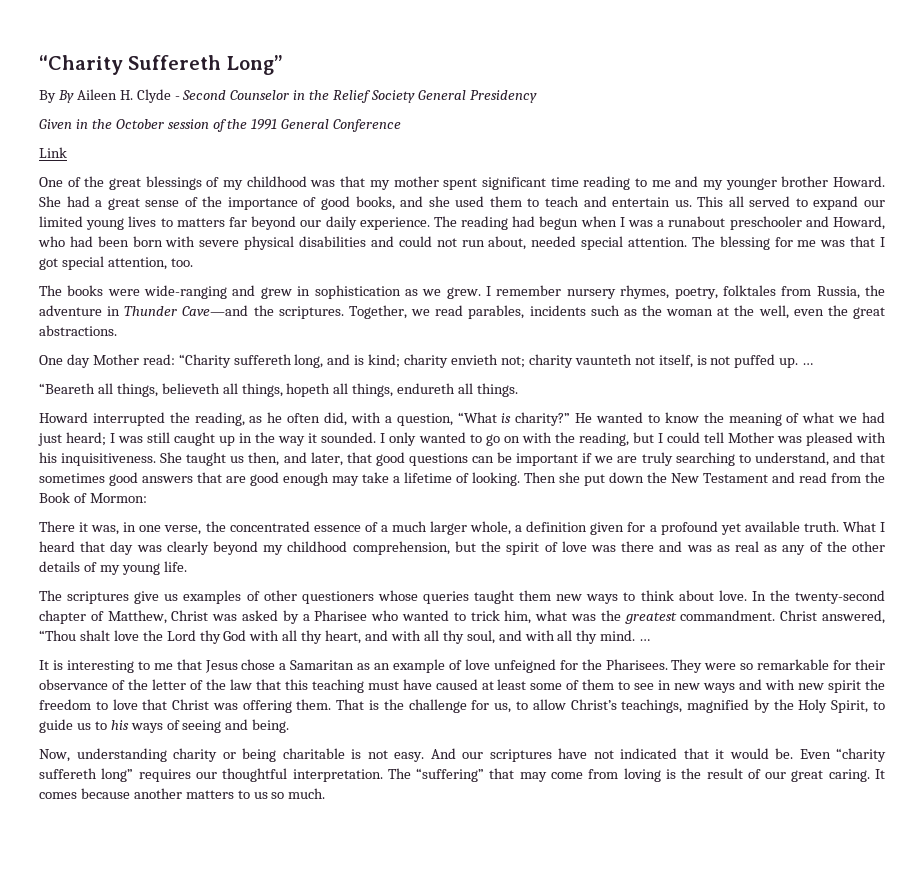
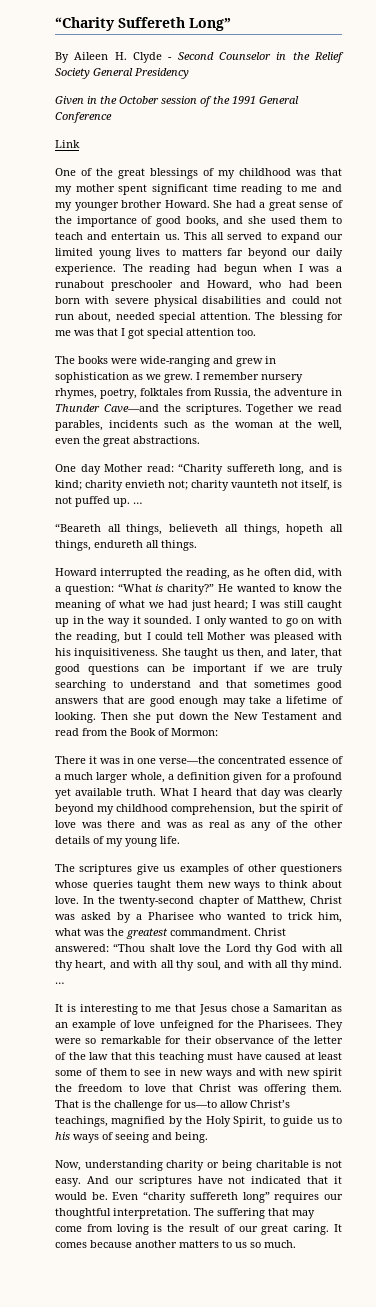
- By By Aileen H. Clyde - Second Counselor in the Relief Society General Presidency
+ By Aileen H. Clyde - Second Counselor in the Relief Society General Presidency
- The blessing for me was that I got special attention, too.
+ The blessing for me was that I got special attention too.
- Together, we read parables, incidents such as the woman at the well, even the great abstractions.
+ Together we read parables, incidents such as the woman at the well, even the great abstractions.
- Howard interrupted the reading, as he often did, with a question, “What is charity?”
+ Howard interrupted the reading, as he often did, with a question: “What is charity?”
- She taught us then, and later, that good questions can be important if we are truly searching to understand, and that sometimes good answers that are good enough may take a lifetime of looking.
+ She taught us then, and later, that good questions can be important if we are truly searching to understand and that sometimes good answers that are good enough may take a lifetime of looking.
- There it was, in one verse, the concentrated essence of a much larger whole, a definition given for a profound yet available truth.
+ There it was in one verse—the concentrated essence of a much larger whole, a definition given for a profound yet available truth.
- Christ answered, “Thou shalt love the Lord thy God with all thy heart, and with all thy soul, and with all thy mind.
+ Christ answered: “Thou shalt love the Lord thy God with all thy heart, and with all thy soul, and with all thy mind.
- That is the challenge for us, to allow Christ’s teachings, magnified by the Holy Spirit, to guide us to his ways of seeing and being.
+ That is the challenge for us—to allow Christ’s teachings, magnified by the Holy Spirit, to guide us to his ways of seeing and being.
- The “suffering” that may come from loving is the result of our great caring.
+ The suffering that may come from loving is the result of our great caring.

